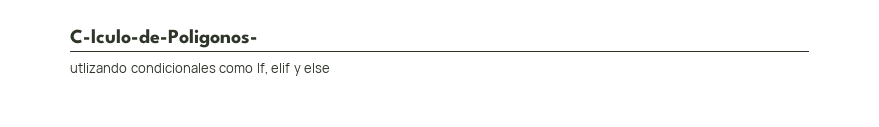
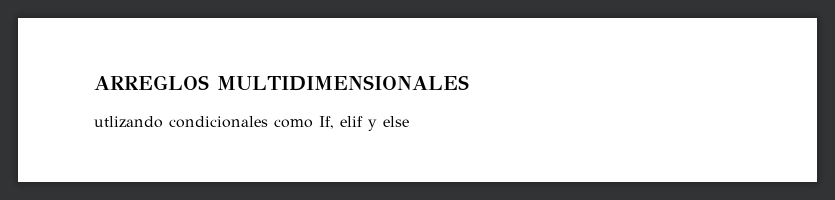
- C-lculo-de-Poligonos-
+ ARREGLOS MULTIDIMENSIONALES

